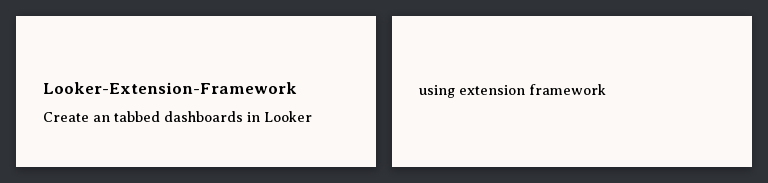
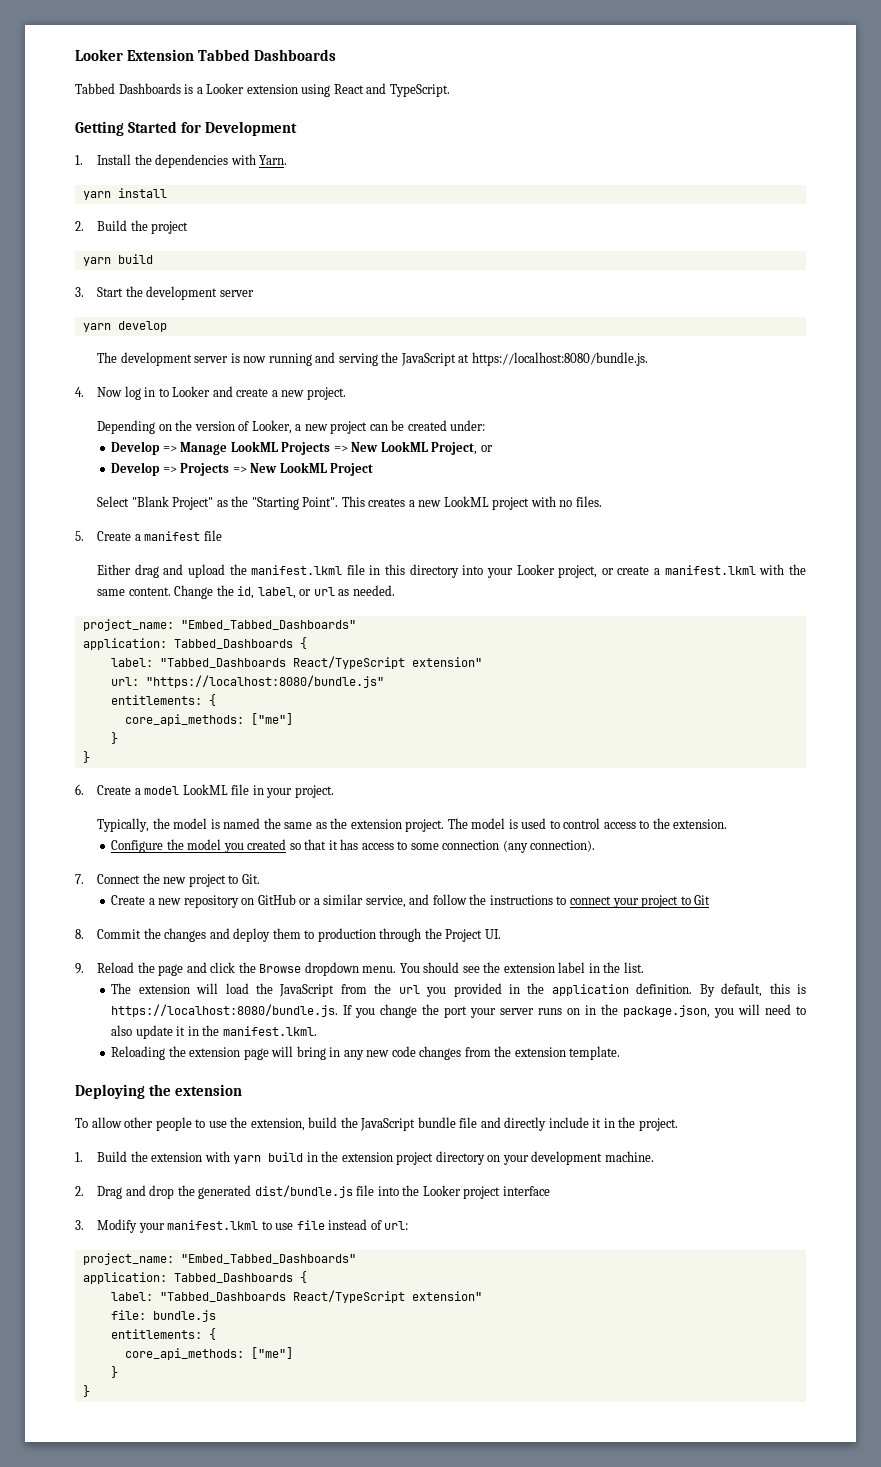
- Looker-Extension-Framework
- Create an tabbed dashboards in Looker using extension framework
+ Looker Extension Tabbed Dashboards
+ Tabbed Dashboards is a Looker extension using React and TypeScript.
+ Getting Started for Development
+ 1. Install the dependencies with Yarn.
+ yarn install
+ 2. Build the project
+ yarn build
+ 3. Start the development server
+ yarn develop
+ The development server is now running and serving the JavaScript at https://localhost:8080/bundle.js.
+ 4. Now log in to Looker and create a new project.
+ Depending on the version of Looker, a new project can be created under:
+ Develop => Manage LookML Projects => New LookML Project, or
+ Develop => Projects => New LookML Project
+ Select "Blank Project" as the "Starting Point". This creates a new LookML project with no files.
+ 5. Create a manifest file
+ Either drag and upload the manifest.lkml file in this directory into your Looker project, or create a manifest.lkml with the same content. Change the id, label, or url as needed.
+ project_name: "Embed_Tabbed_Dashboards"
+ application: Tabbed_Dashboards {
+ label: "Tabbed_Dashboards React/TypeScript extension"
+ url: "https://localhost:8080/bundle.js"
+ entitlements: {
+ core_api_methods: ["me"]
+ }
+ }
+ 6. Create a model LookML file in your project.
+ Typically, the model is named the same as the extension project. The model is used to control access to the extension.
+ Configure the model you created so that it has access to some connection (any connection).
+ 7. Connect the new project to Git.
+ Create a new repository on GitHub or a similar service, and follow the instructions to connect your project to Git
+ 8. Commit the changes and deploy them to production through the Project UI.
+ 9. Reload the page and click the Browse dropdown menu. You should see the extension label in the list.
+ The extension will load the JavaScript from the url you provided in the application definition. By default, this is https://localhost:8080/bundle.js. If you change the port your server runs on in the package.json, you will need to also update it in the manifest.lkml.
+ Reloading the extension page will bring in any new code changes from the extension template.
+ Deploying the extension
+ To allow other people to use the extension, build the JavaScript bundle file and directly include it in the project.
+ 1. Build the extension with yarn build in the extension project directory on your development machine.
+ 2. Drag and drop the generated dist/bundle.js file into the Looker project interface
+ 3. Modify your manifest.lkml to use file instead of url:
+ project_name: "Embed_Tabbed_Dashboards"
+ application: Tabbed_Dashboards {
+ label: "Tabbed_Dashboards React/TypeScript extension"
+ file: bundle.js
+ entitlements: {
+ core_api_methods: ["me"]
+ }
+ }

